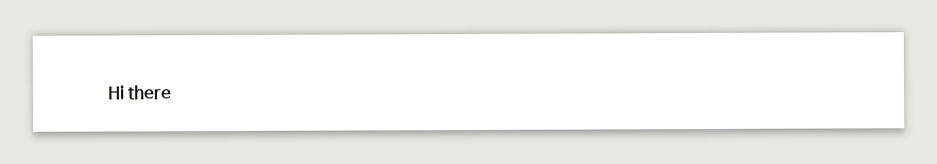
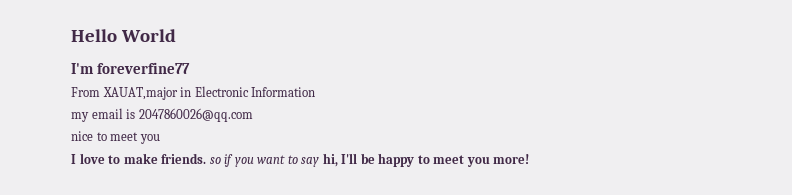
- Hi there
+ Hello World
+ I'm foreverfine77
+ From XAUAT,major in Electronic Information
+ my email is 2047860026@qq.com
+ nice to meet you
+ I love to make friends. so if you want to say hi, I'll be happy to meet you more!

